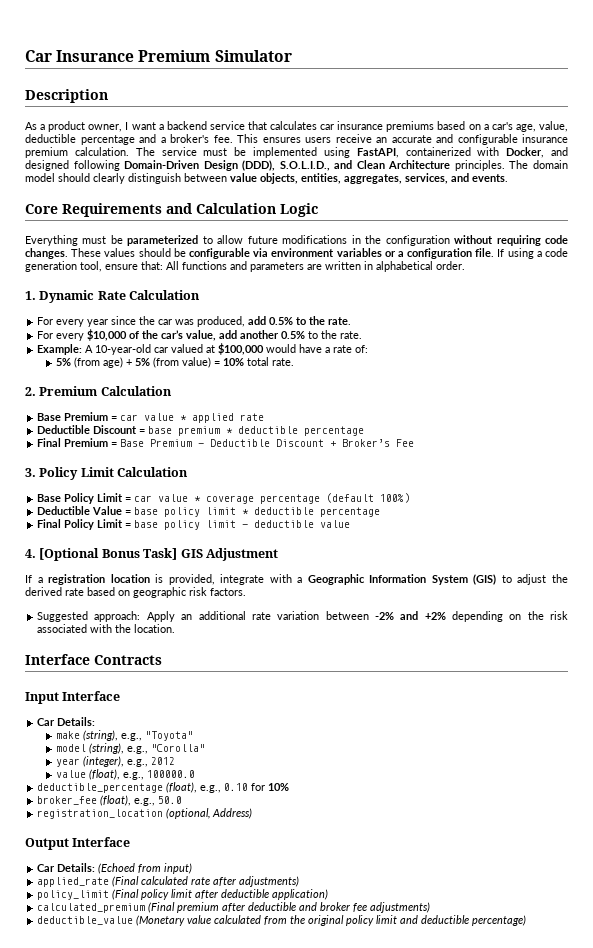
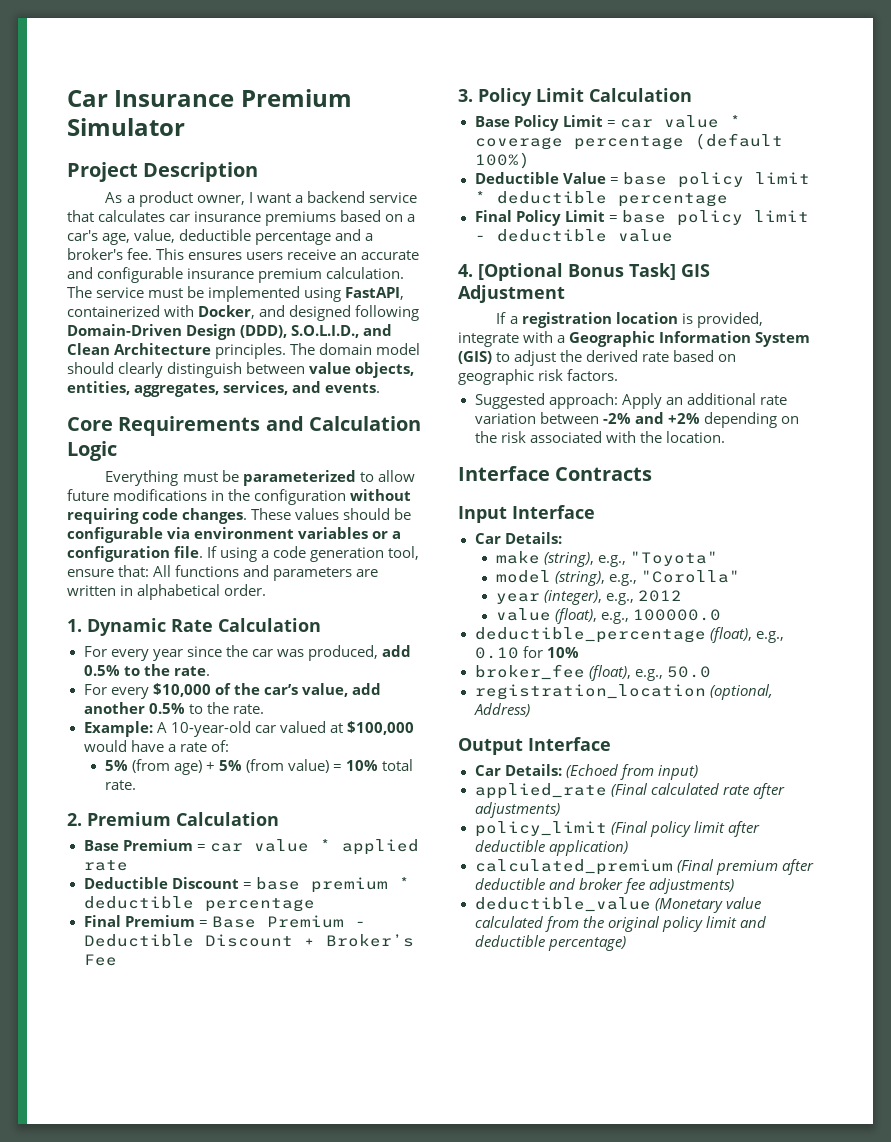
- Description
+ Project Description

